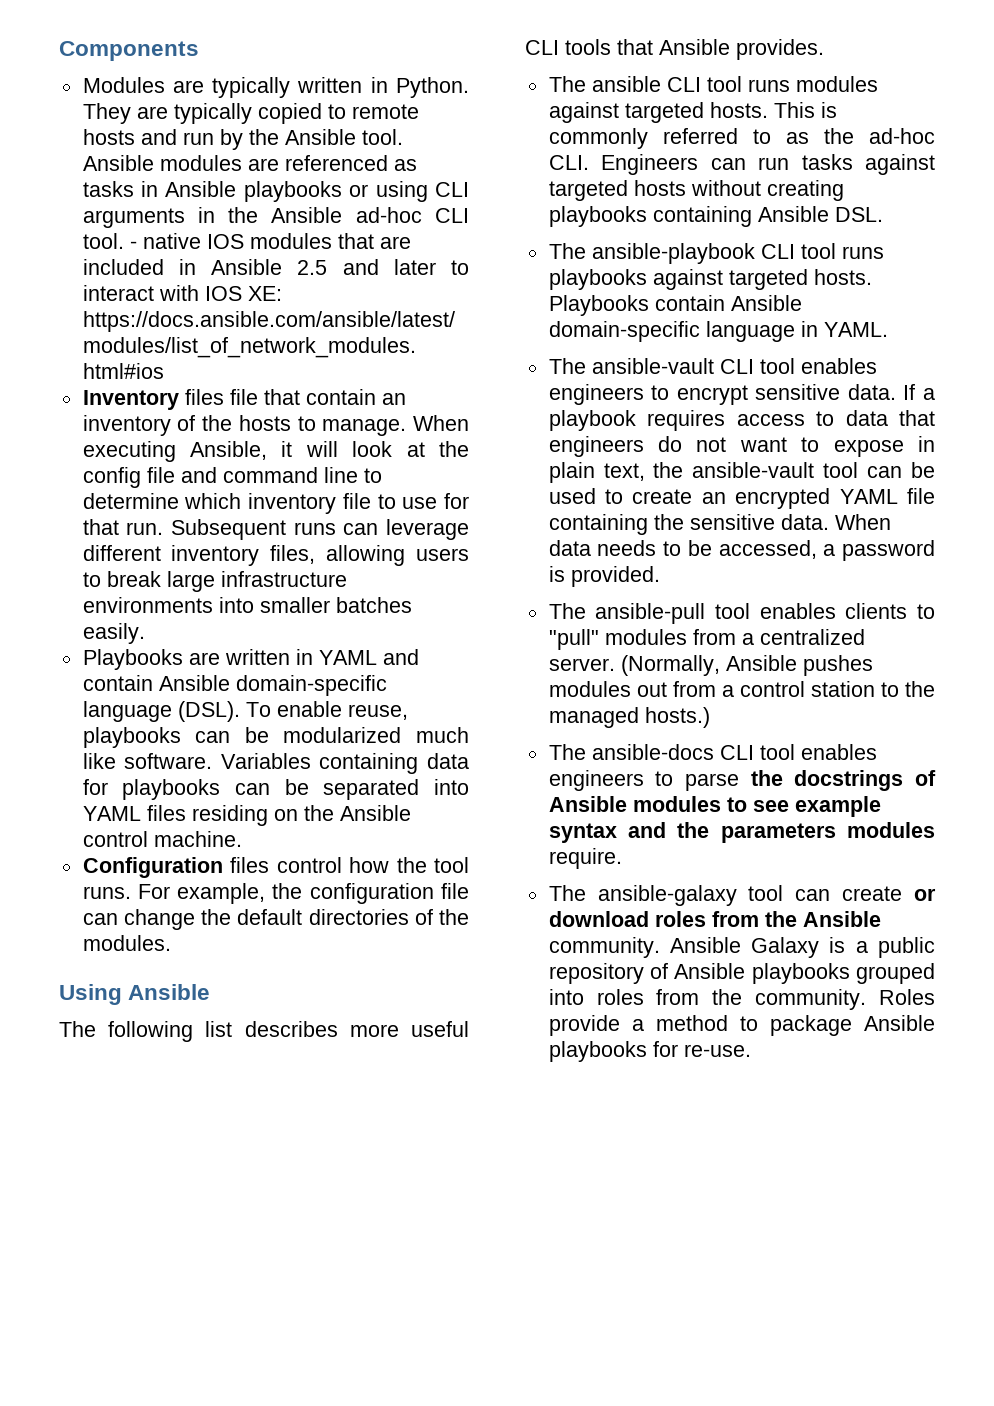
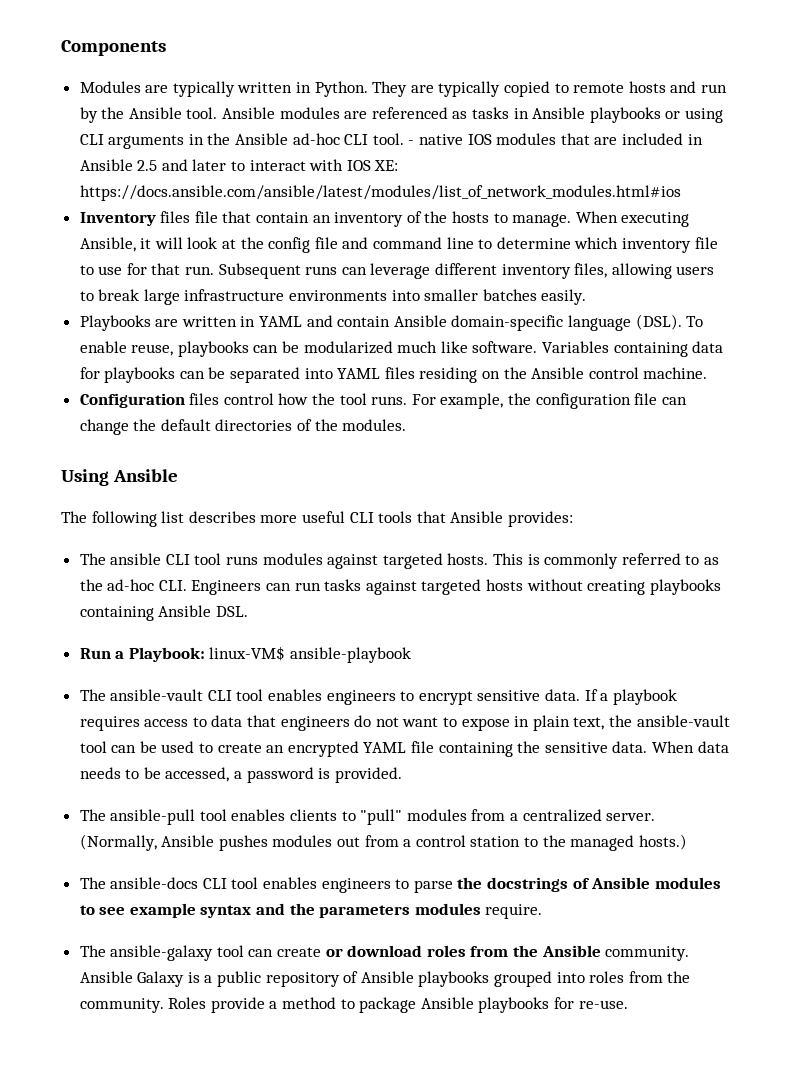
- The following list describes more useful CLI tools that Ansible provides.
+ The following list describes more useful CLI tools that Ansible provides:
- The ansible-playbook CLI tool runs playbooks against targeted hosts. Playbooks contain Ansible domain-specific language in YAML.
+ Run a Playbook: linux-VM$ ansible-playbook

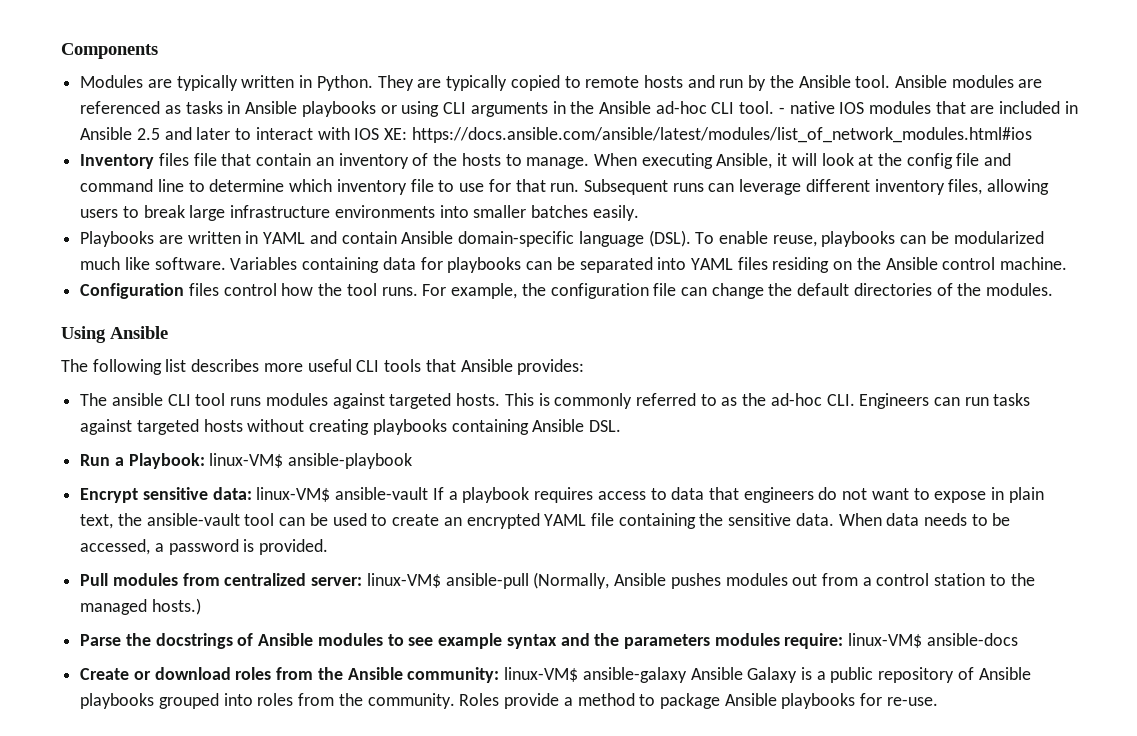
- The ansible-vault CLI tool enables engineers to encrypt sensitive data. If a playbook requires access to data that engineers do not want to expose in plain text, the ansible-vault tool can be used to create an encrypted YAML file containing the sensitive data.
+ Encrypt sensitive data: linux-VM$ ansible-vault If a playbook requires access to data that engineers do not want to expose in plain text, the ansible-vault tool can be used to create an encrypted YAML file containing the sensitive data.
- The ansible-pull tool enables clients to "pull" modules from a centralized server. (Normally, Ansible pushes modules out from a control station to the managed hosts.)
+ Pull modules from centralized server: linux-VM$ ansible-pull (Normally, Ansible pushes modules out from a control station to the managed hosts.)
- The ansible-docs CLI tool enables engineers to parse the docstrings of Ansible modules to see example syntax and the parameters modules require.
- The ansible-galaxy tool can create or download roles from the Ansible community. Ansible Galaxy is a public repository of Ansible playbooks grouped into roles from the community.
+ Parse the docstrings of Ansible modules to see example syntax and the parameters modules require: linux-VM$ ansible-docs
+ Create or download roles from the Ansible community: linux-VM$ ansible-galaxy Ansible Galaxy is a public repository of Ansible playbooks grouped into roles from the community.

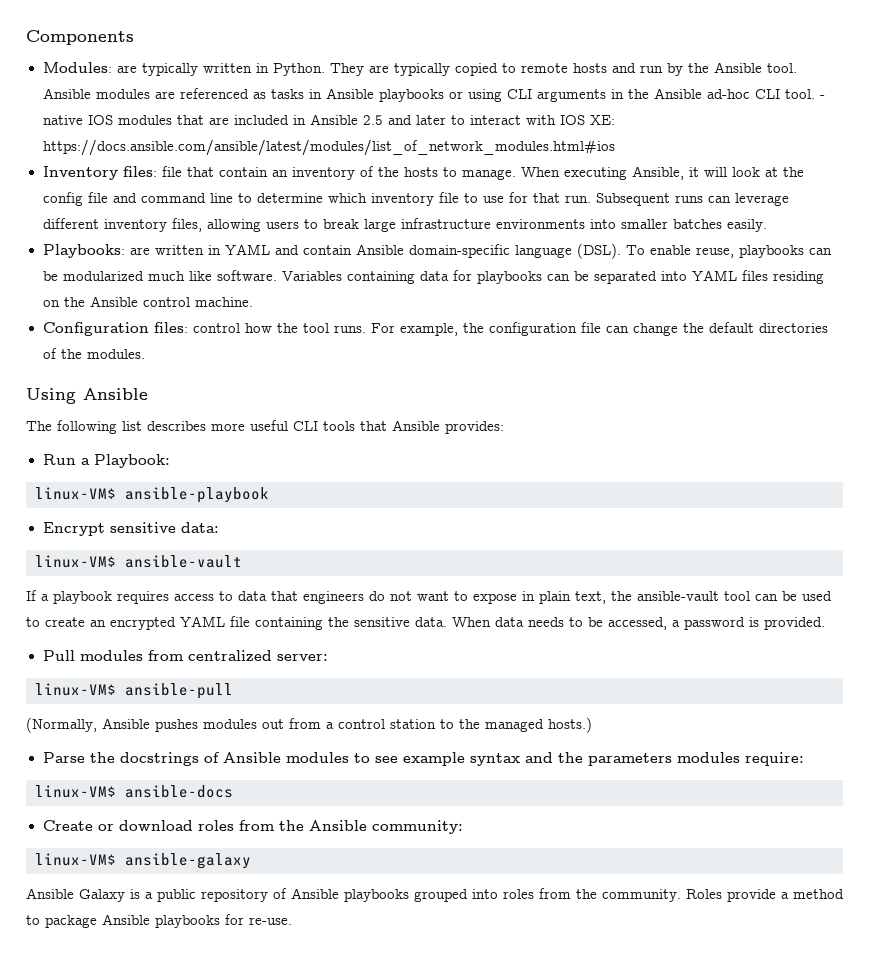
- Modules are typically written in Python.
+ Modules: are typically written in Python.
- Inventory files file that contain an inventory of the hosts to manage.
+ Inventory files: file that contain an inventory of the hosts to manage.
- Playbooks are written in YAML and contain Ansible domain-specific language (DSL).
+ Playbooks: are written in YAML and contain Ansible domain-specific language (DSL).
- Configuration files control how the tool runs.
+ Configuration files: control how the tool runs.
- The ansible CLI tool runs modules against targeted hosts. This is commonly referred to as the ad-hoc CLI. Engineers can run tasks against targeted hosts without creating playbooks containing Ansible DSL.
- Run a Playbook: linux-VM$ ansible-playbook
+ Run a Playbook:
+ linux-VM$ ansible-playbook
- Encrypt sensitive data: linux-VM$ ansible-vault If a playbook requires access to data that engineers do not want to expose in plain text, the ansible-vault tool can be used to create an encrypted YAML file containing the sensitive data.
+ Encrypt sensitive data:
+ linux-VM$ ansible-vault
+ If a playbook requires access to data that engineers do not want to expose in plain text, the ansible-vault tool can be used to create an encrypted YAML file containing the sensitive data.
- Pull modules from centralized server: linux-VM$ ansible-pull (Normally, Ansible pushes modules out from a control station to the managed hosts.)
+ Pull modules from centralized server:
+ linux-VM$ ansible-pull
+ (Normally, Ansible pushes modules out from a control station to the managed hosts.)
- Parse the docstrings of Ansible modules to see example syntax and the parameters modules require: linux-VM$ ansible-docs
+ Parse the docstrings of Ansible modules to see example syntax and the parameters modules require:
+ linux-VM$ ansible-docs
- Create or download roles from the Ansible community: linux-VM$ ansible-galaxy Ansible Galaxy is a public repository of Ansible playbooks grouped into roles from the community.
+ Create or download roles from the Ansible community:
+ linux-VM$ ansible-galaxy
+ Ansible Galaxy is a public repository of Ansible playbooks grouped into roles from the community.

